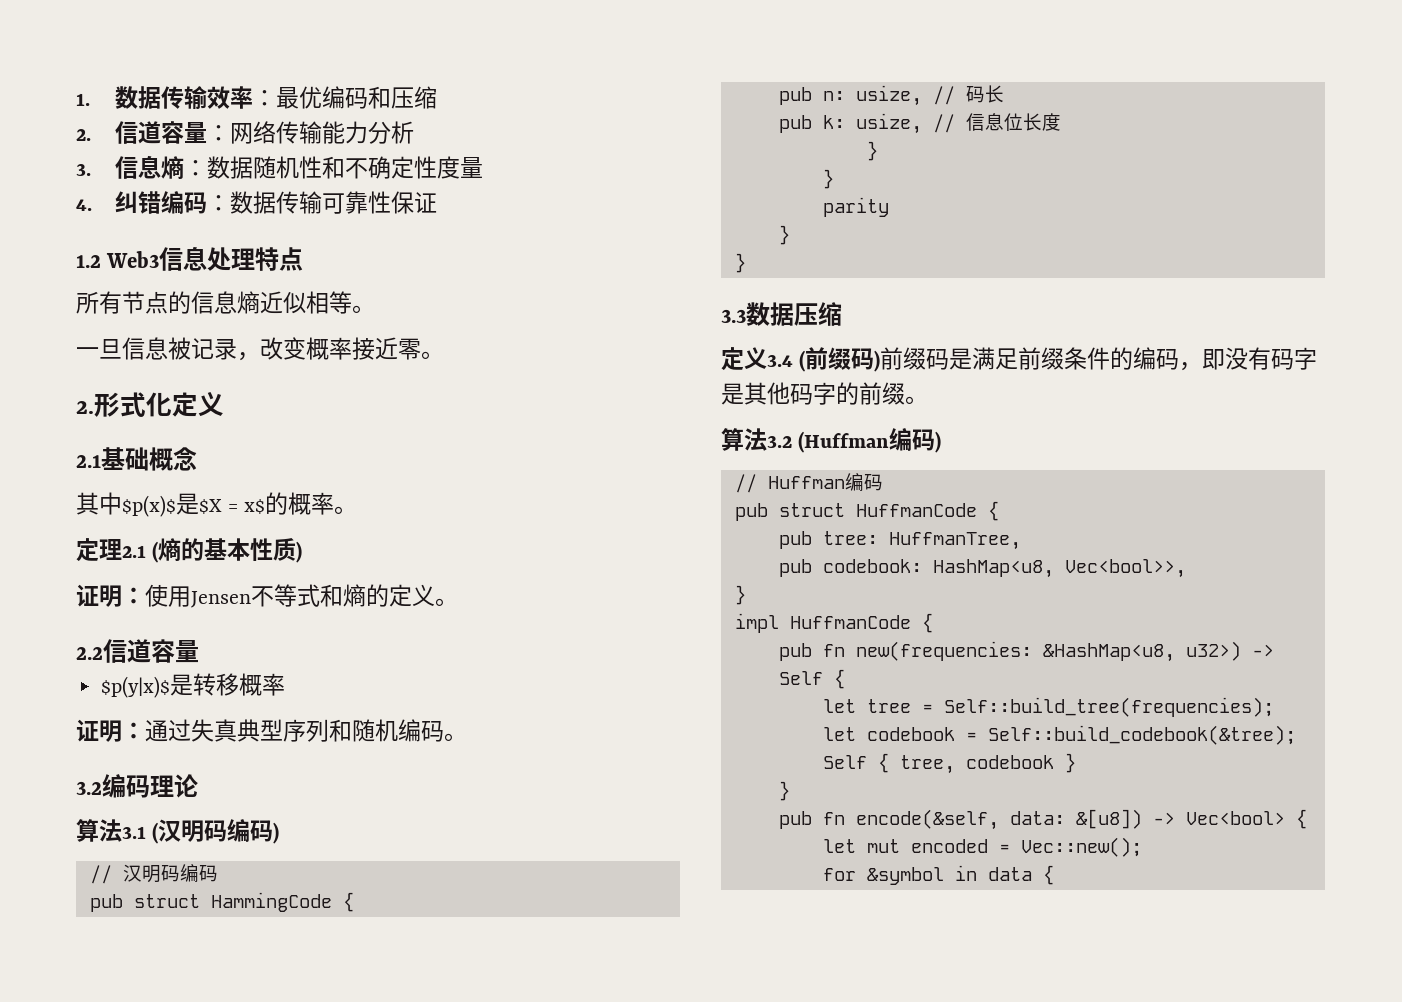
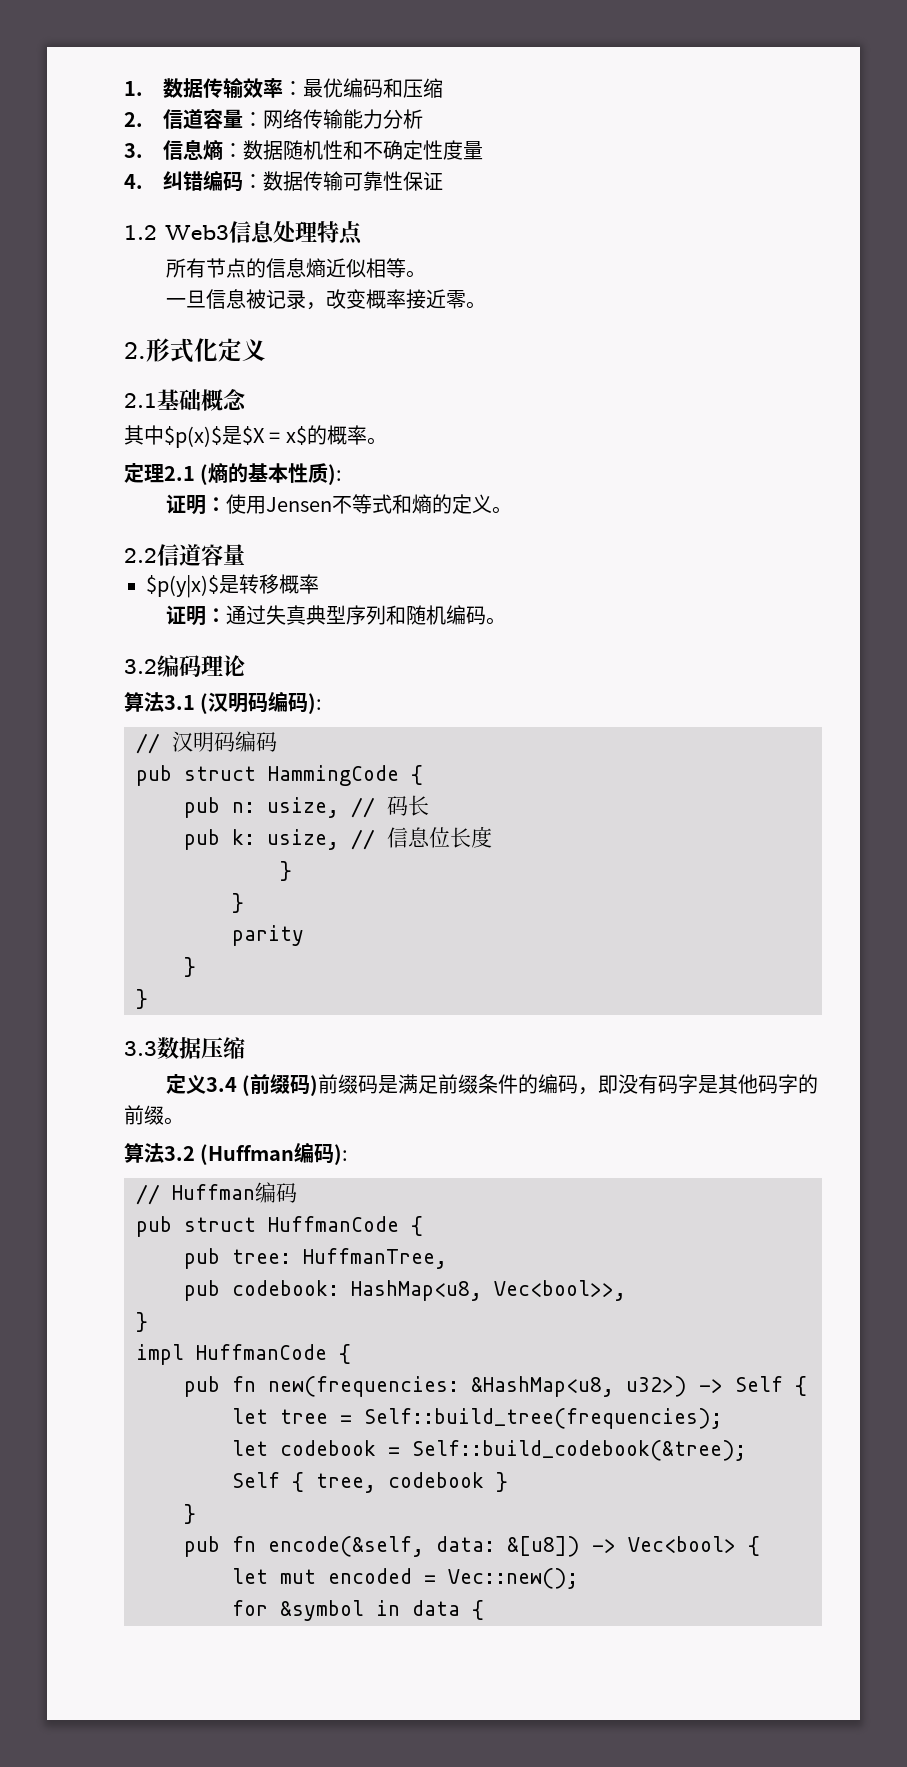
- 定理2.1 (熵的基本性质)
+ 定理2.1 (熵的基本性质):
- 算法3.1 (汉明码编码)
+ 算法3.1 (汉明码编码):
- 算法3.2 (Huffman编码)
+ 算法3.2 (Huffman编码):

